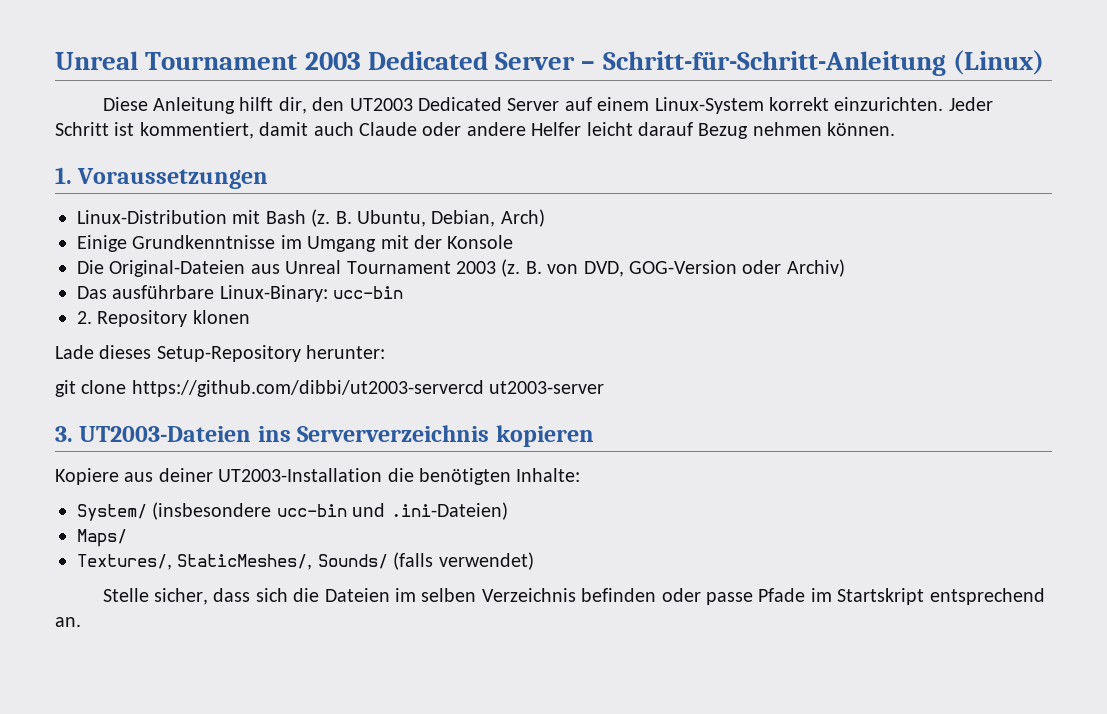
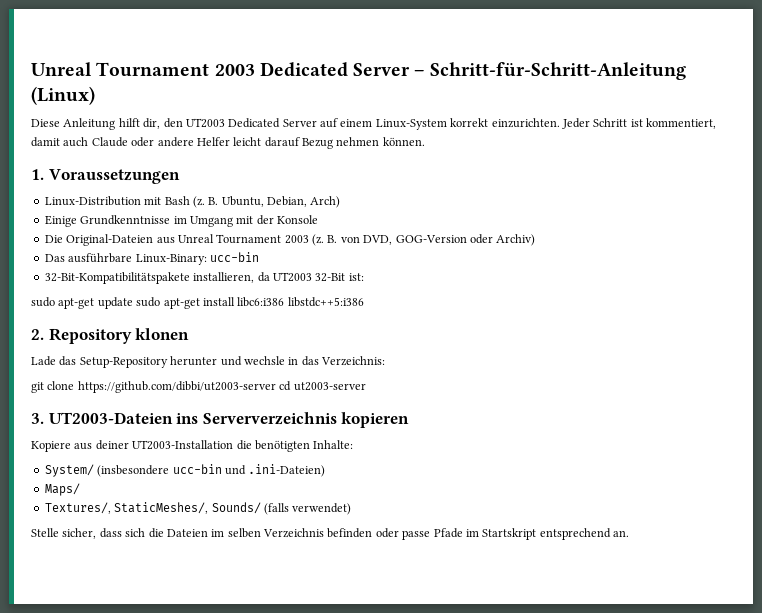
+ 32-Bit-Kompatibilitätspakete installieren, da UT2003 32-Bit ist:
+ sudo apt-get update sudo apt-get install libc6:i386 libstdc++5:i386
  2. Repository klonen
- Lade dieses Setup-Repository herunter:
+ Lade das Setup-Repository herunter und wechsle in das Verzeichnis:
- git clone https://github.com/dibbi/ut2003-servercd ut2003-server
+ git clone https://github.com/dibbi/ut2003-server cd ut2003-server

